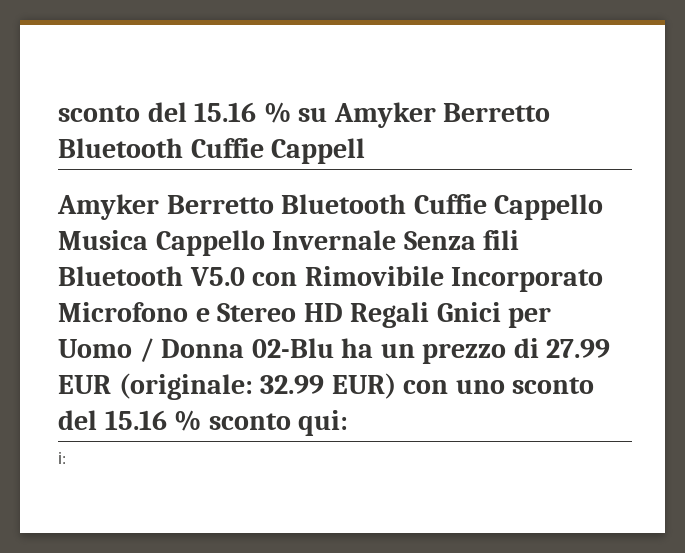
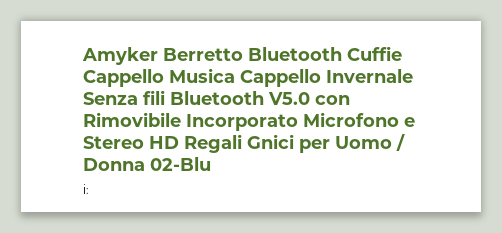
- sconto del 15.16 % su Amyker Berretto Bluetooth Cuffie Cappell
- Amyker Berretto Bluetooth Cuffie Cappello Musica Cappello Invernale Senza fili Bluetooth V5.0 con Rimovibile Incorporato Microfono e Stereo HD Regali Gnici per Uomo / Donna 02-Blu ha un prezzo di 27.99 EUR (originale: 32.99 EUR) con uno sconto del 15.16 % sconto qui:
+ Amyker Berretto Bluetooth Cuffie Cappello Musica Cappello Invernale Senza fili Bluetooth V5.0 con Rimovibile Incorporato Microfono e Stereo HD Regali Gnici per Uomo / Donna 02-Blu

